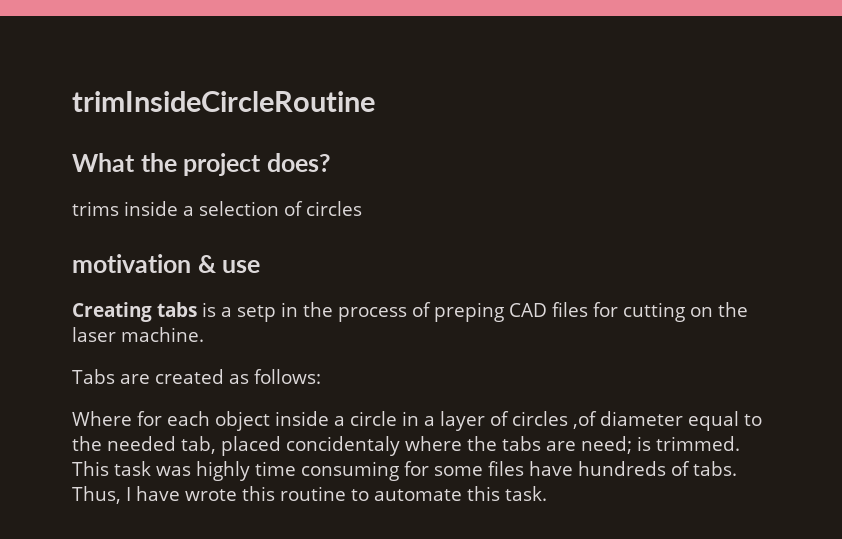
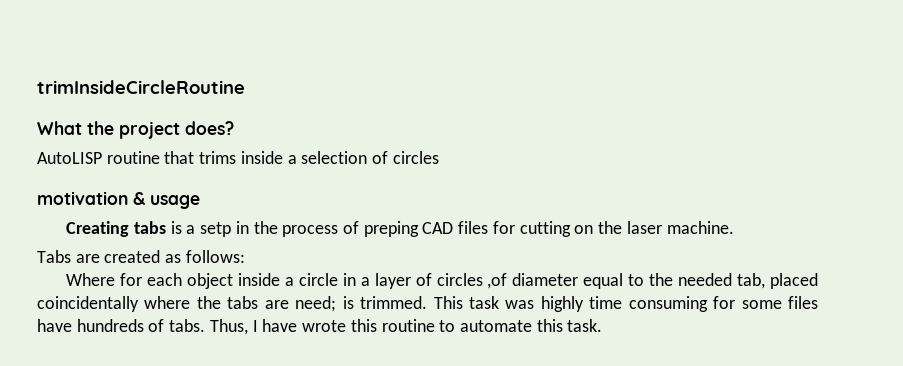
- trims inside a selection of circles
+ AutoLISP routine that trims inside a selection of circles
- motivation & use
+ motivation & usage
- Where for each object inside a circle in a layer of circles ,of diameter equal to the needed tab, placed concidentaly where the tabs are need; is trimmed.
+ Where for each object inside a circle in a layer of circles ,of diameter equal to the needed tab, placed coincidentally where the tabs are need; is trimmed.

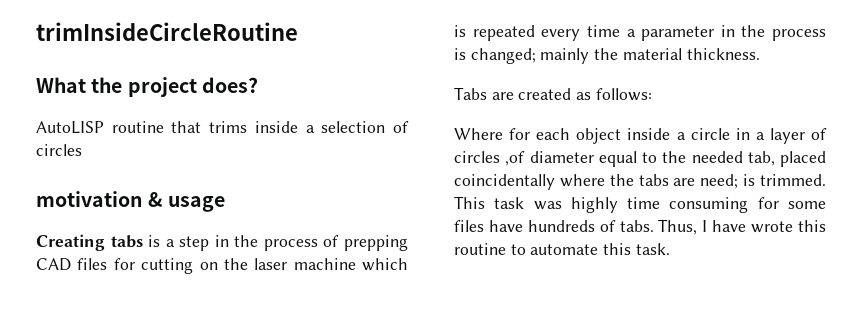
- Creating tabs is a setp in the process of preping CAD files for cutting on the laser machine.
+ Creating tabs is a step in the process of prepping CAD files for cutting on the laser machine which is repeated every time a parameter in the process is changed; mainly the material thickness.

